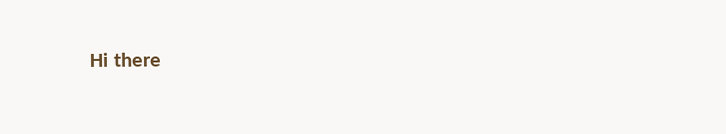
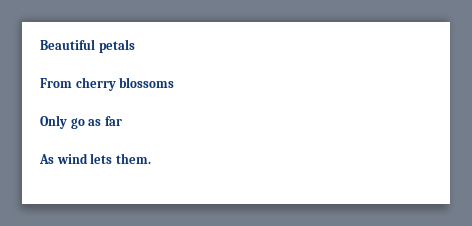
- Hi there
+ Beautiful petals
+ From cherry blossoms
+ Only go as far
+ As wind lets them.

